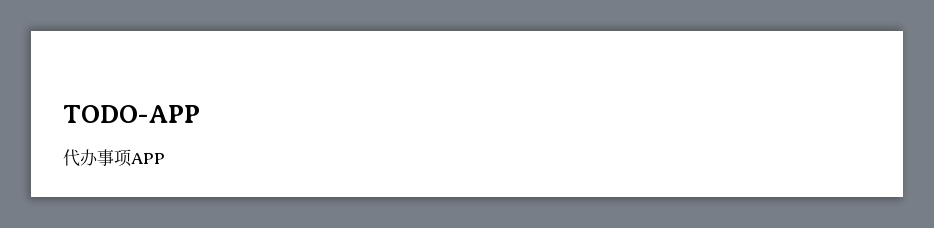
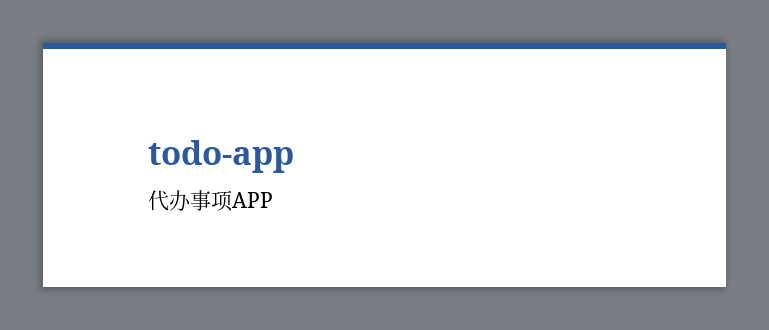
- TODO-APP
+ todo-app

